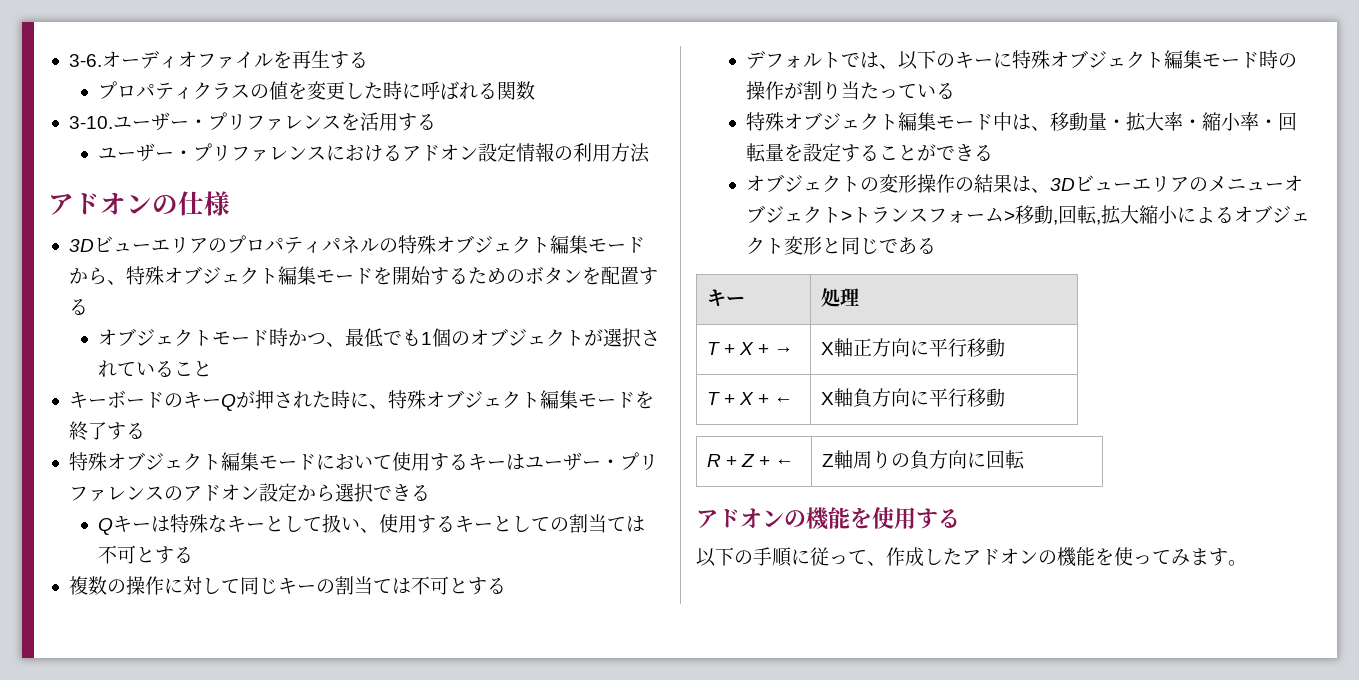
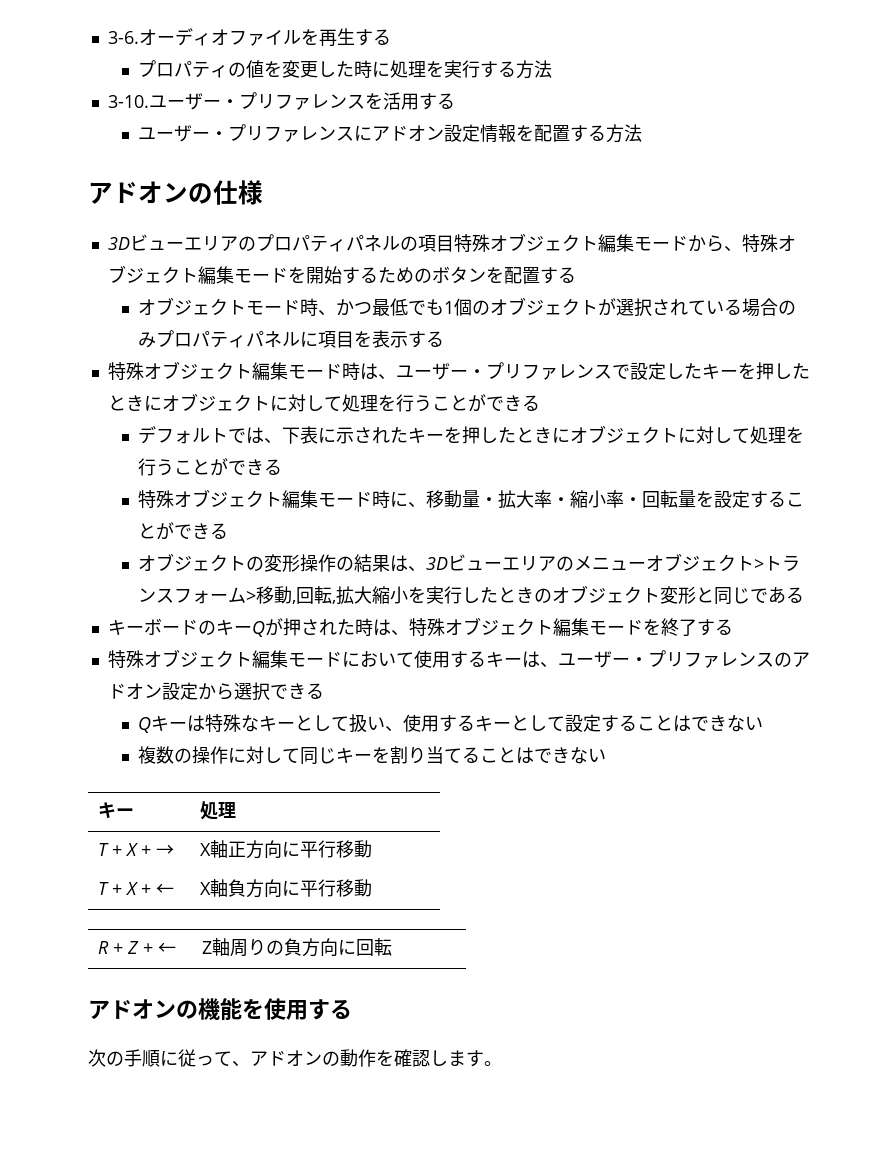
- プロパティクラスの値を変更した時に呼ばれる関数
+ プロパティの値を変更した時に処理を実行する方法
- ユーザー・プリファレンスにおけるアドオン設定情報の利用方法
+ ユーザー・プリファレンスにアドオン設定情報を配置する方法
- 3Dビューエリアのプロパティパネルの特殊オブジェクト編集モードから、特殊オブジェクト編集モードを開始するためのボタンを配置する
+ 3Dビューエリアのプロパティパネルの項目特殊オブジェクト編集モードから、特殊オブジェクト編集モードを開始するためのボタンを配置する
- オブジェクトモード時かつ、最低でも1個のオブジェクトが選択されていること
- キーボードのキーQが押された時に、特殊オブジェクト編集モードを終了する
- 特殊オブジェクト編集モードにおいて使用するキーはユーザー・プリファレンスのアドオン設定から選択できる
- Qキーは特殊なキーとして扱い、使用するキーとしての割当ては不可とする
- 複数の操作に対して同じキーの割当ては不可とする
+ オブジェクトモード時、かつ最低でも1個のオブジェクトが選択されている場合のみプロパティパネルに項目を表示する
+ 特殊オブジェクト編集モード時は、ユーザー・プリファレンスで設定したキーを押したときにオブジェクトに対して処理を行うことができる
- デフォルトでは、以下のキーに特殊オブジェクト編集モード時の操作が割り当たっている
- 特殊オブジェクト編集モード中は、移動量・拡大率・縮小率・回転量を設定することができる
+ デフォルトでは、下表に示されたキーを押したときにオブジェクトに対して処理を行うことができる
+ 特殊オブジェクト編集モード時に、移動量・拡大率・縮小率・回転量を設定することができる
- オブジェクトの変形操作の結果は、3Dビューエリアのメニューオブジェクト>トランスフォーム>移動,回転,拡大縮小によるオブジェクト変形と同じである
+ オブジェクトの変形操作の結果は、3Dビューエリアのメニューオブジェクト>トランスフォーム>移動,回転,拡大縮小を実行したときのオブジェクト変形と同じである
+ キーボードのキーQが押された時は、特殊オブジェクト編集モードを終了する
+ 特殊オブジェクト編集モードにおいて使用するキーは、ユーザー・プリファレンスのアドオン設定から選択できる
+ Qキーは特殊なキーとして扱い、使用するキーとして設定することはできない
+ 複数の操作に対して同じキーを割り当てることはできない
- 以下の手順に従って、作成したアドオンの機能を使ってみます。
+ 次の手順に従って、アドオンの動作を確認します。

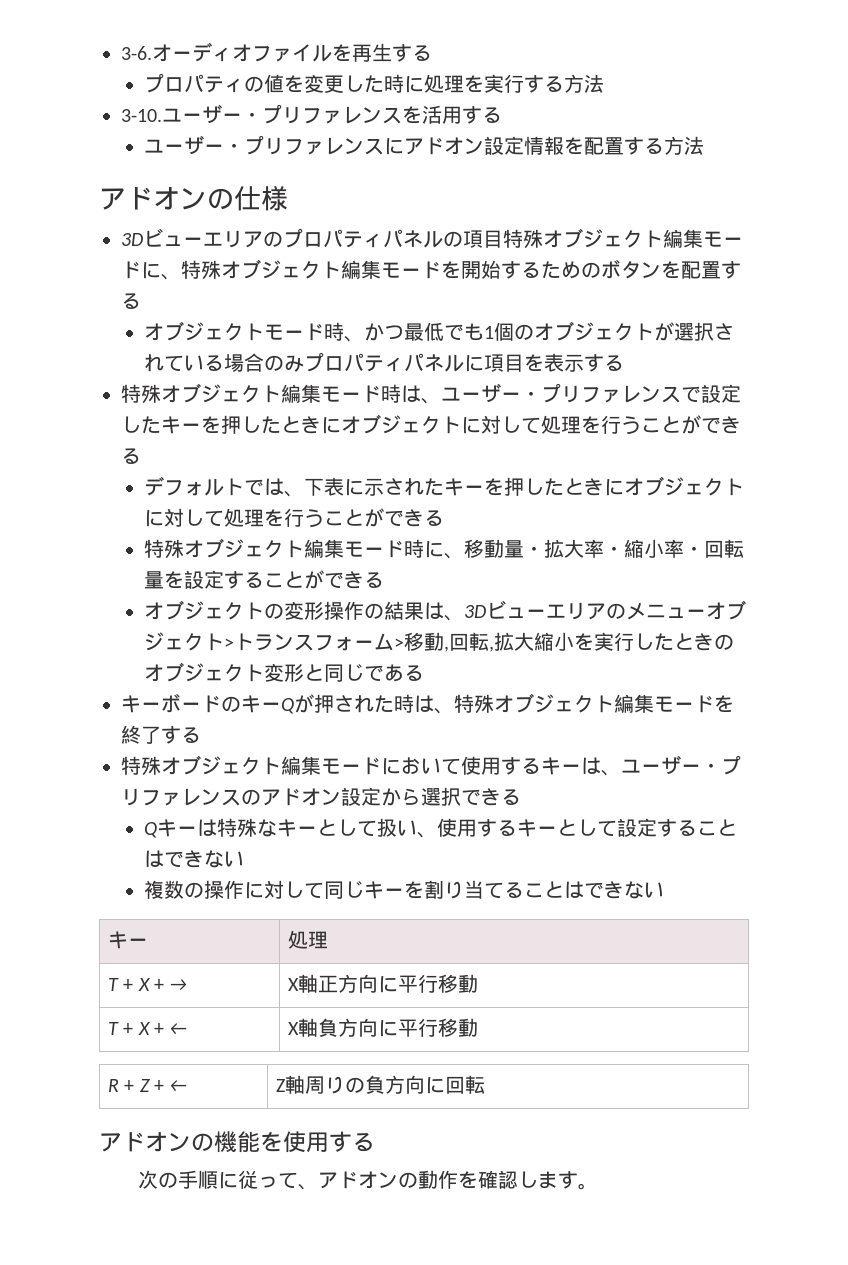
- 3Dビューエリアのプロパティパネルの項目特殊オブジェクト編集モードから、特殊オブジェクト編集モードを開始するためのボタンを配置する
+ 3Dビューエリアのプロパティパネルの項目特殊オブジェクト編集モードに、特殊オブジェクト編集モードを開始するためのボタンを配置する

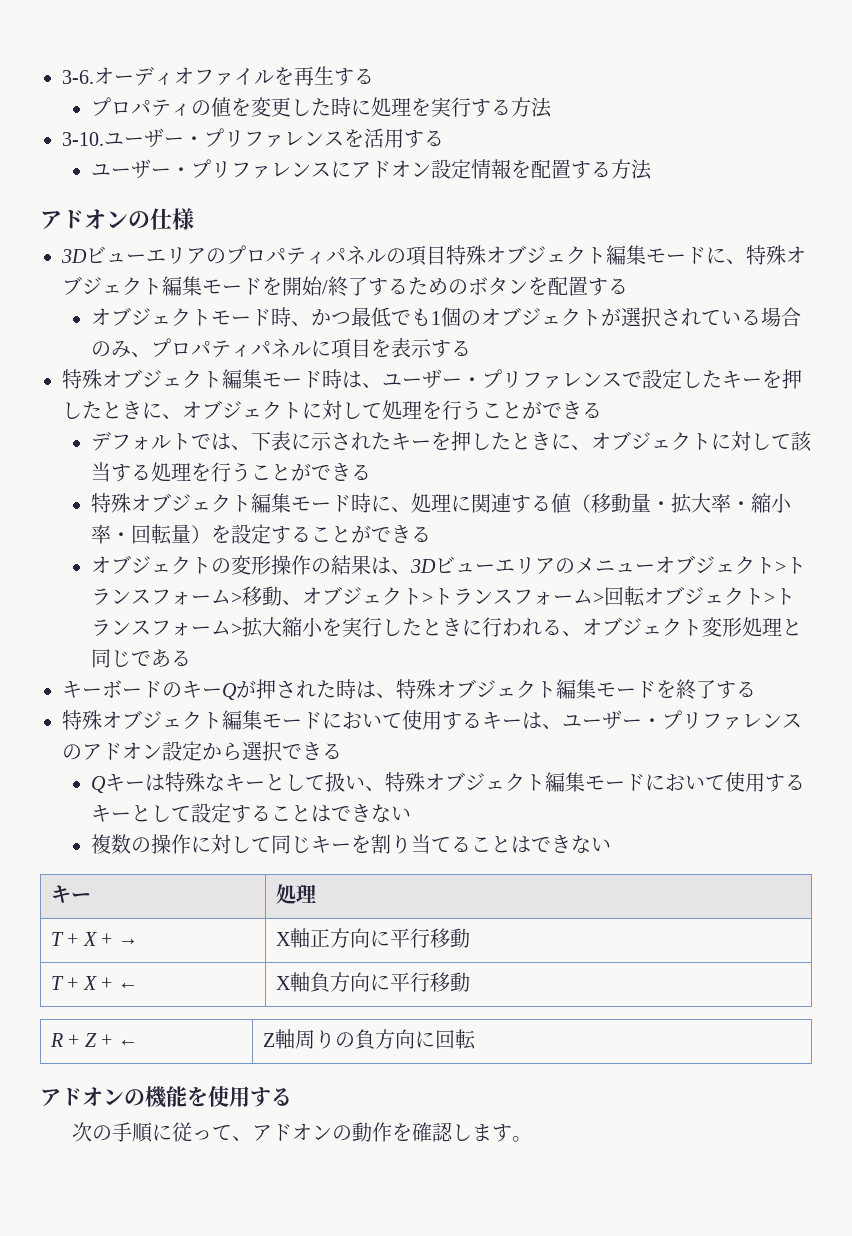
- 3Dビューエリアのプロパティパネルの項目特殊オブジェクト編集モードに、特殊オブジェクト編集モードを開始するためのボタンを配置する
+ 3Dビューエリアのプロパティパネルの項目特殊オブジェクト編集モードに、特殊オブジェクト編集モードを開始/終了するためのボタンを配置する
- オブジェクトモード時、かつ最低でも1個のオブジェクトが選択されている場合のみプロパティパネルに項目を表示する
+ オブジェクトモード時、かつ最低でも1個のオブジェクトが選択されている場合のみ、プロパティパネルに項目を表示する
- 特殊オブジェクト編集モード時は、ユーザー・プリファレンスで設定したキーを押したときにオブジェクトに対して処理を行うことができる
+ 特殊オブジェクト編集モード時は、ユーザー・プリファレンスで設定したキーを押したときに、オブジェクトに対して処理を行うことができる
- デフォルトでは、下表に示されたキーを押したときにオブジェクトに対して処理を行うことができる
+ デフォルトでは、下表に示されたキーを押したときに、オブジェクトに対して該当する処理を行うことができる
- 特殊オブジェクト編集モード時に、移動量・拡大率・縮小率・回転量を設定することができる
+ 特殊オブジェクト編集モード時に、処理に関連する値（移動量・拡大率・縮小率・回転量）を設定することができる
- オブジェクトの変形操作の結果は、3Dビューエリアのメニューオブジェクト>トランスフォーム>移動,回転,拡大縮小を実行したときのオブジェクト変形と同じである
+ オブジェクトの変形操作の結果は、3Dビューエリアのメニューオブジェクト>トランスフォーム>移動、オブジェクト>トランスフォーム>回転オブジェクト>トランスフォーム>拡大縮小を実行したときに行われる、オブジェクト変形処理と同じである
- Qキーは特殊なキーとして扱い、使用するキーとして設定することはできない
+ Qキーは特殊なキーとして扱い、特殊オブジェクト編集モードにおいて使用するキーとして設定することはできない

